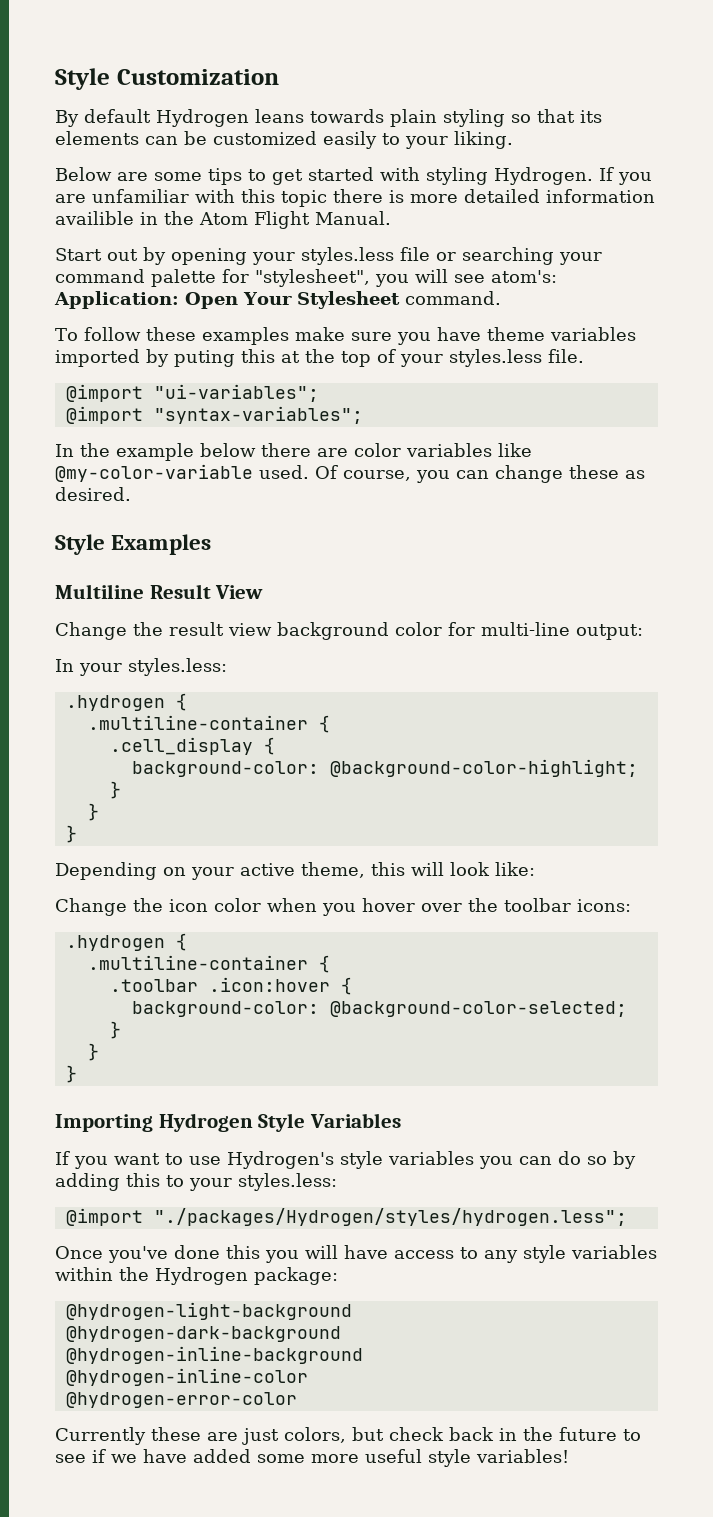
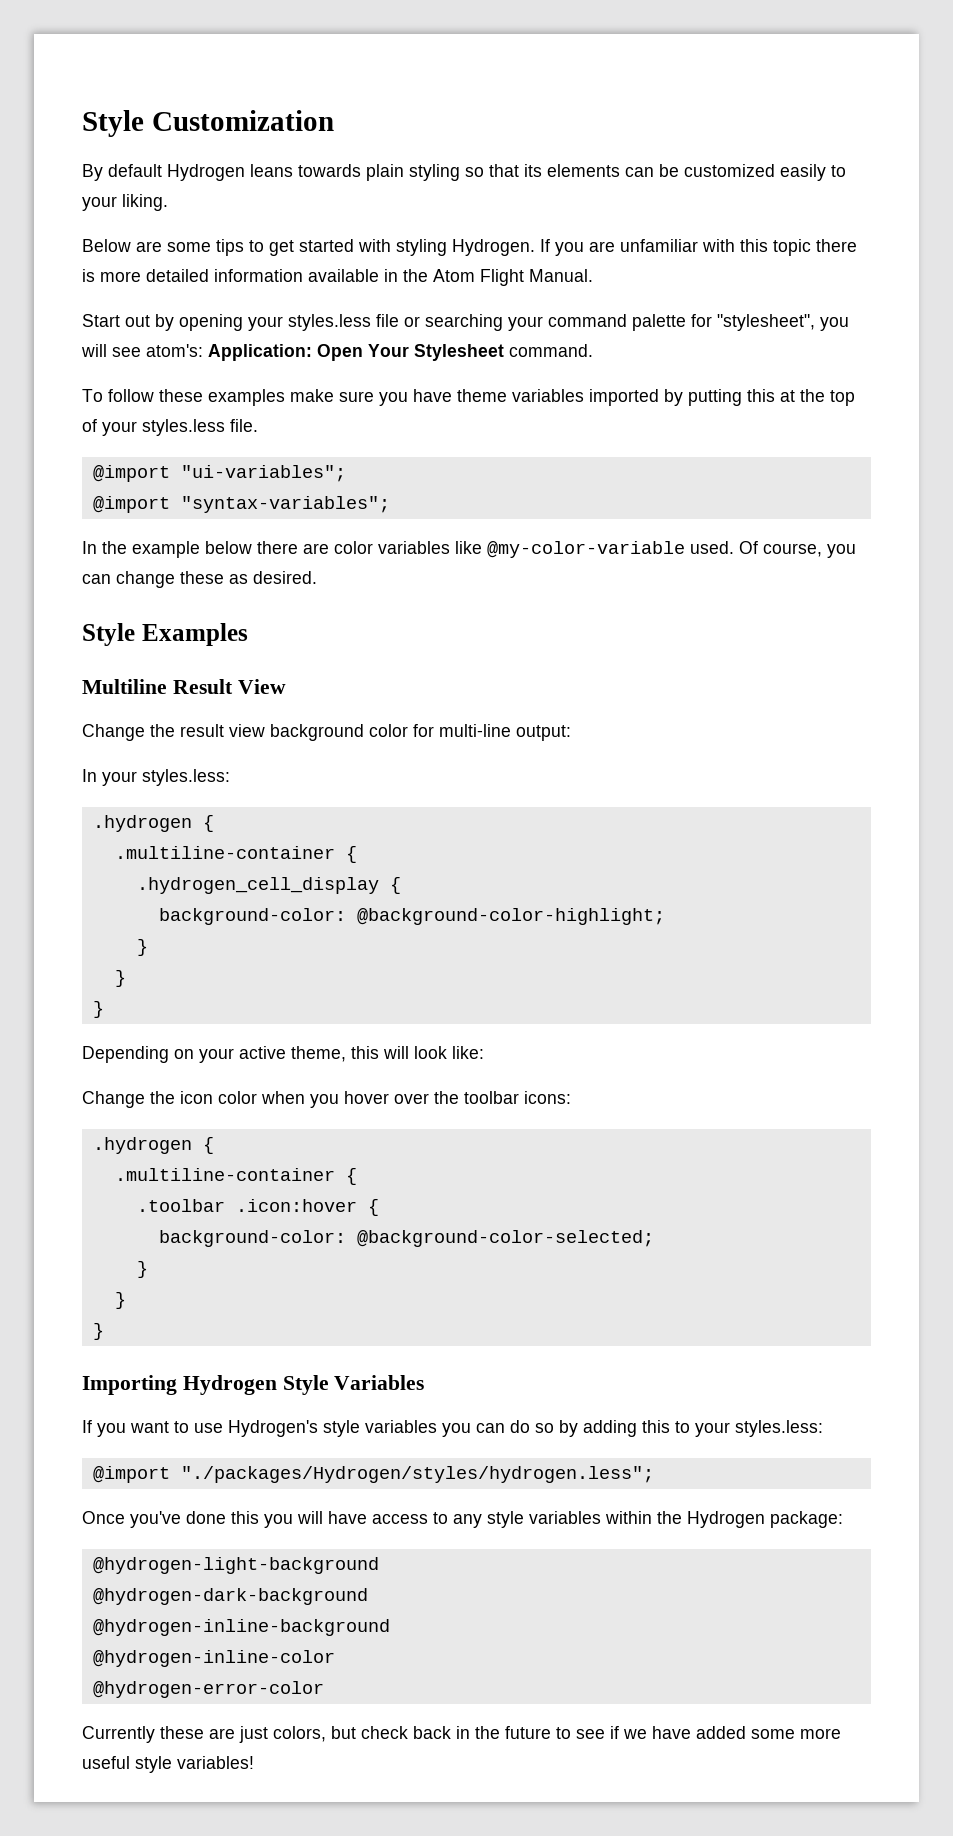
- If you are unfamiliar with this topic there is more detailed information availible in the Atom Flight Manual.
+ If you are unfamiliar with this topic there is more detailed information available in the Atom Flight Manual.
- To follow these examples make sure you have theme variables imported by puting this at the top of your styles.less file.
+ To follow these examples make sure you have theme variables imported by putting this at the top of your styles.less file.
- .cell_display {
+ .hydrogen_cell_display {

